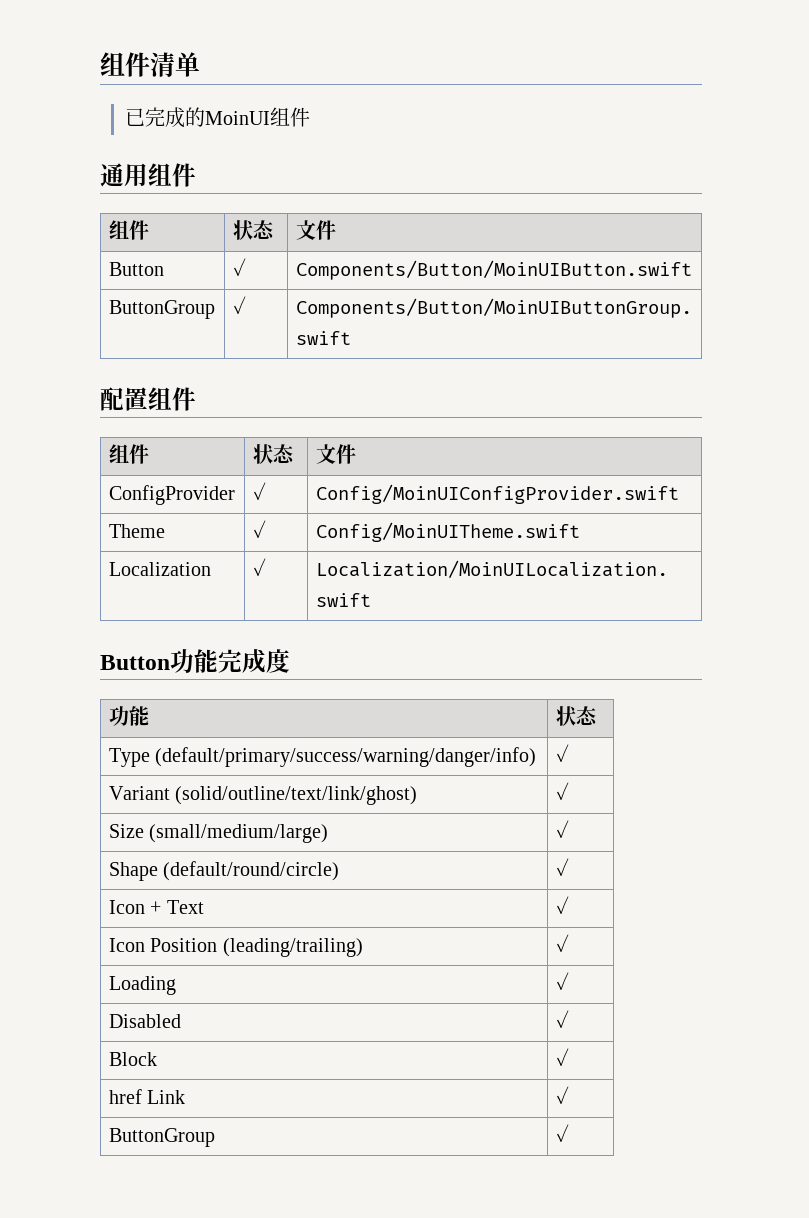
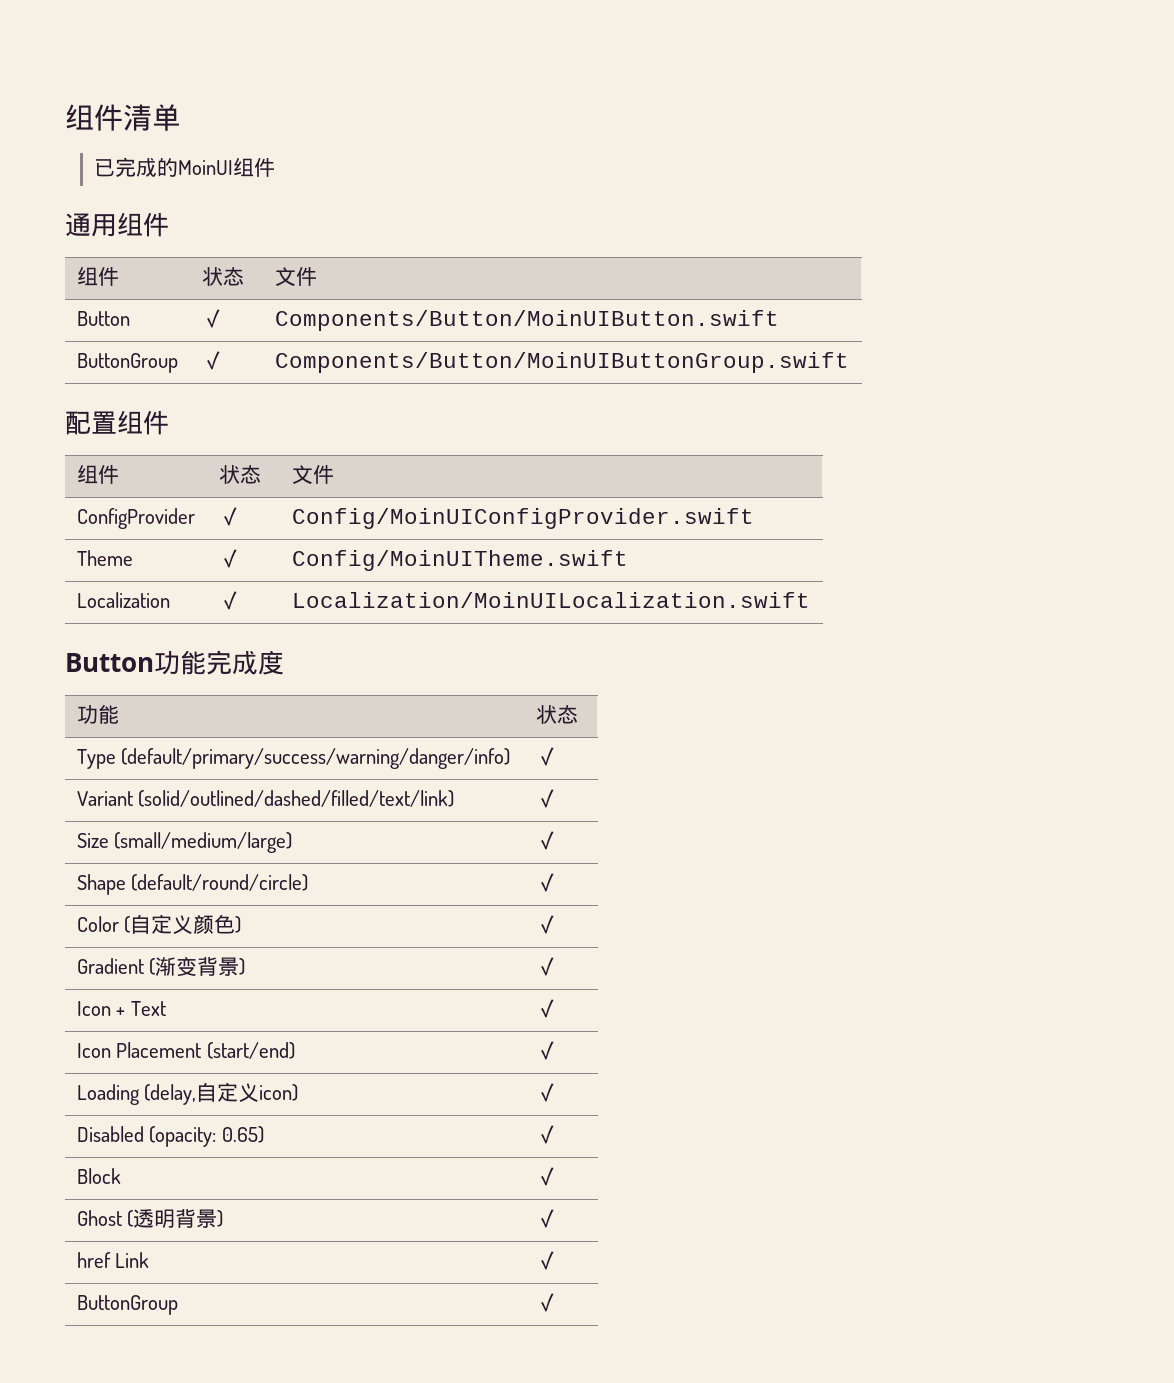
- Variant (solid/outline/text/link/ghost) | ✓
+ Variant (solid/outlined/dashed/filled/text/link) | ✓
+ Color (自定义颜色) | ✓
+ Gradient (渐变背景) | ✓
- Icon Position (leading/trailing) | ✓
+ Icon Placement (start/end) | ✓
- Loading | ✓
+ Loading (delay,自定义icon) | ✓
- Disabled | ✓
+ Disabled (opacity: 0.65) | ✓
+ Ghost (透明背景) | ✓

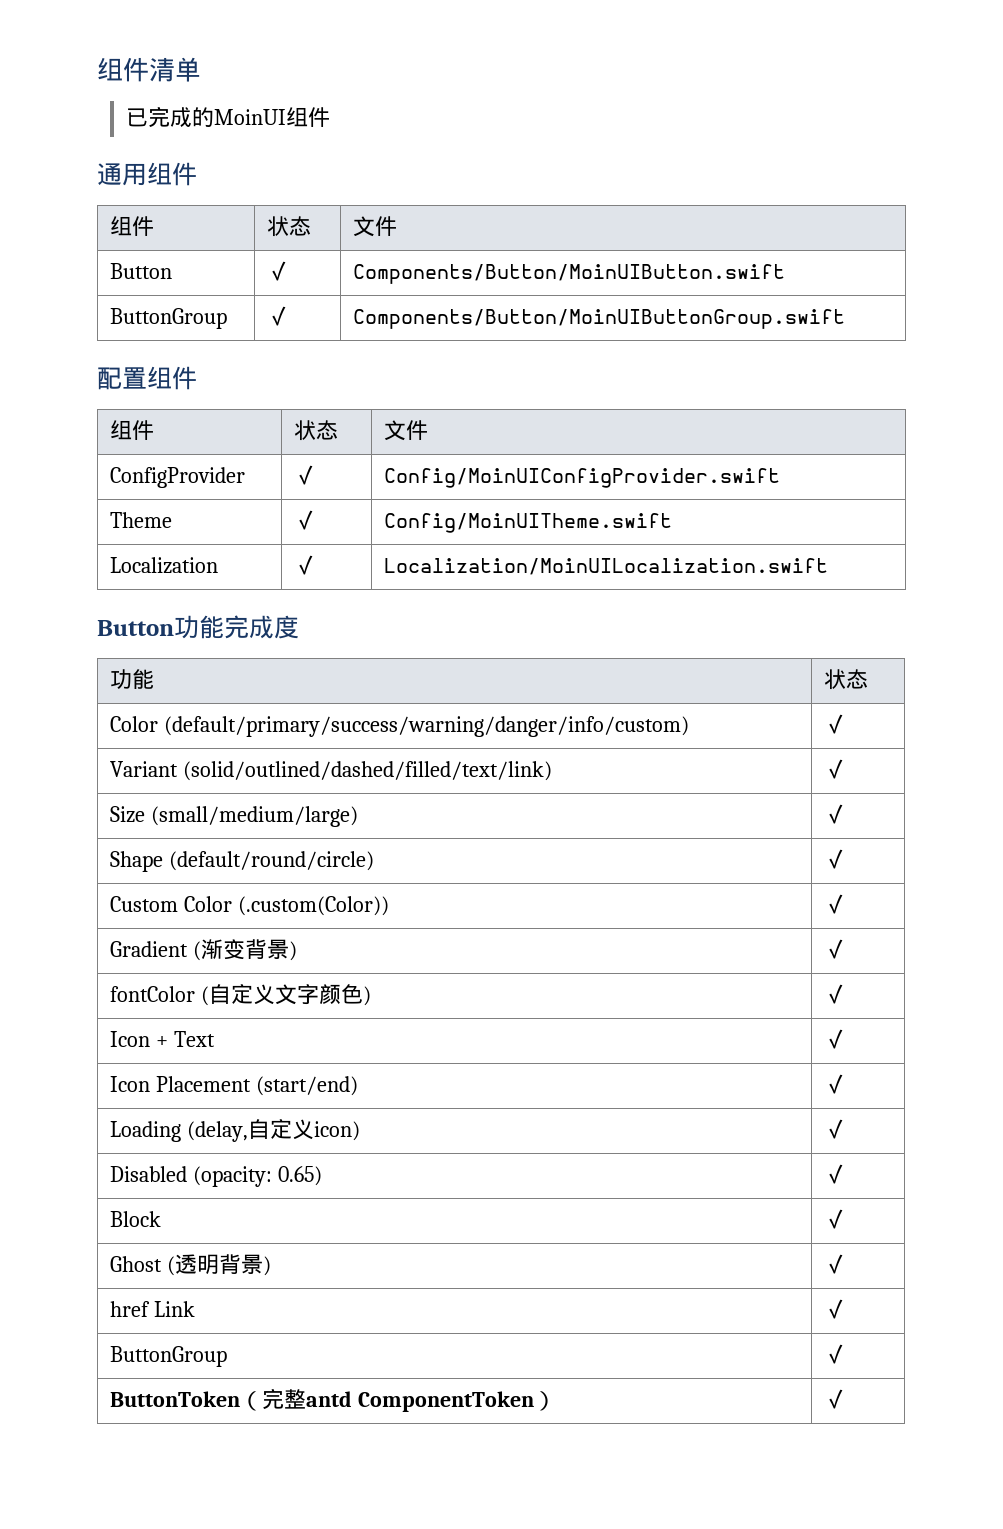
- Type (default/primary/success/warning/danger/info) | ✓
+ Color (default/primary/success/warning/danger/info/custom) | ✓
- Color (自定义颜色) | ✓
+ Custom Color (.custom(Color)) | ✓
+ fontColor (自定义文字颜色) | ✓
+ ButtonToken（完整antd ComponentToken） | ✓

